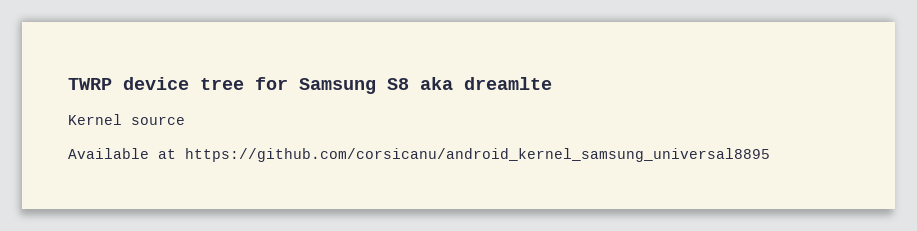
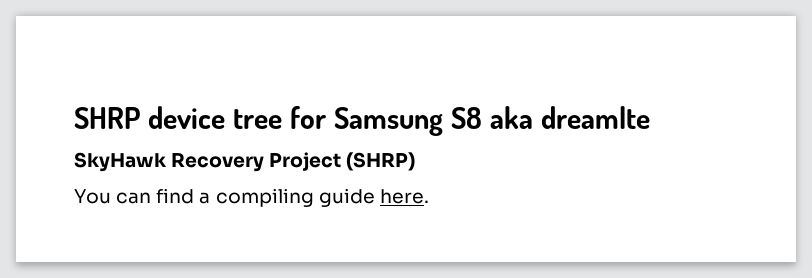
- TWRP device tree for Samsung S8 aka dreamlte
+ SHRP device tree for Samsung S8 aka dreamlte
- Kernel source
- Available at https://github.com/corsicanu/android_kernel_samsung_universal8895
+ SkyHawk Recovery Project (SHRP)
+ You can find a compiling guide here.

